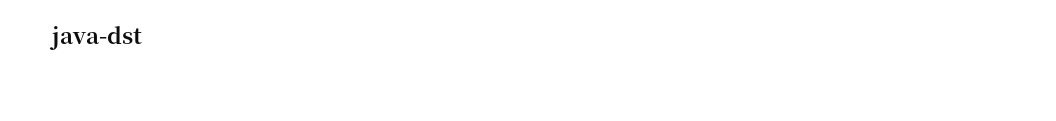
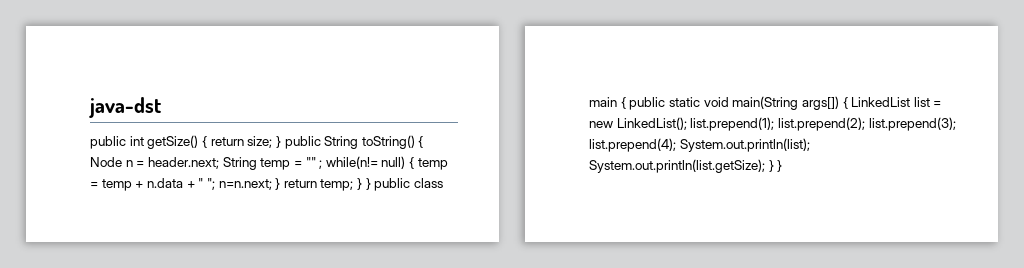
+ public int getSize() { return size; } public String toString() { Node n = header.next; String temp = "" ; while(n!= null) { temp = temp + n.data + " "; n=n.next; } return temp; } } public class main { public static void main(String args[]) { LinkedList list = new LinkedList(); list.prepend(1); list.prepend(2); list.prepend(3); list.prepend(4); System.out.println(list); System.out.println(list.getSize); } }

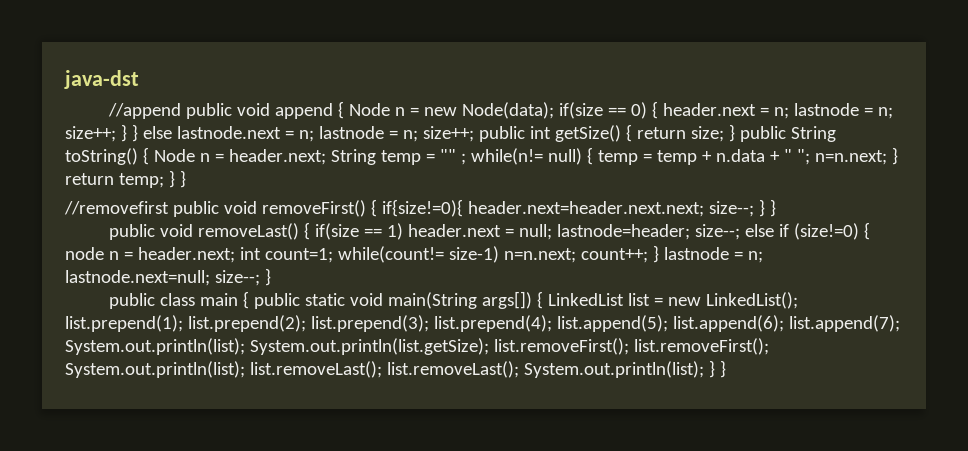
- public int getSize() { return size; } public String toString() { Node n = header.next; String temp = "" ; while(n!= null) { temp = temp + n.data + " "; n=n.next; } return temp; } } public class main { public static void main(String args[]) { LinkedList list = new LinkedList(); list.prepend(1); list.prepend(2); list.prepend(3); list.prepend(4); System.out.println(list); System.out.println(list.getSize); } }
+ //append public void append { Node n = new Node(data); if(size == 0) { header.next = n; lastnode = n; size++; } } else lastnode.next = n; lastnode = n; size++; public int getSize() { return size; } public String toString() { Node n = header.next; String temp = "" ; while(n!= null) { temp = temp + n.data + " "; n=n.next; } return temp; } }
+ //removefirst public void removeFirst() { if{size!=0){ header.next=header.next.next; size--; } }
+ public void removeLast() { if(size == 1) header.next = null; lastnode=header; size--; else if (size!=0) { node n = header.next; int count=1; while(count!= size-1) n=n.next; count++; } lastnode = n; lastnode.next=null; size--; }
+ public class main { public static void main(String args[]) { LinkedList list = new LinkedList(); list.prepend(1); list.prepend(2); list.prepend(3); list.prepend(4); list.append(5); list.append(6); list.append(7); System.out.println(list); System.out.println(list.getSize); list.removeFirst(); list.removeFirst(); System.out.println(list); list.removeLast(); list.removeLast(); System.out.println(list); } }

